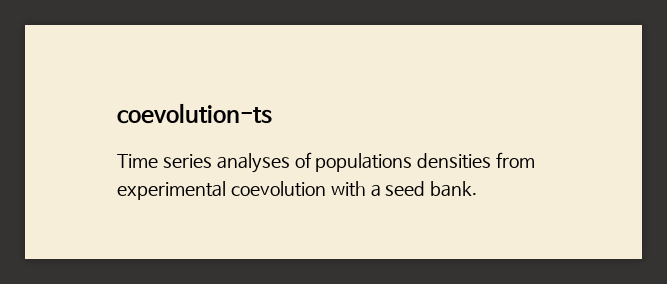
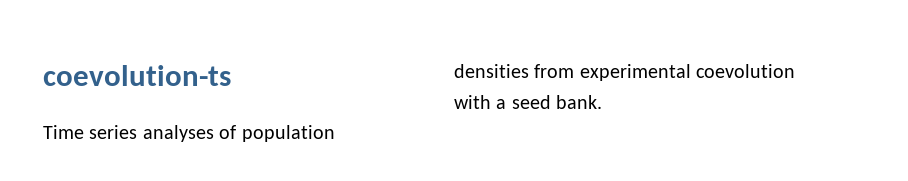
- Time series analyses of populations densities from experimental coevolution with a seed bank.
+ Time series analyses of population densities from experimental coevolution with a seed bank.

